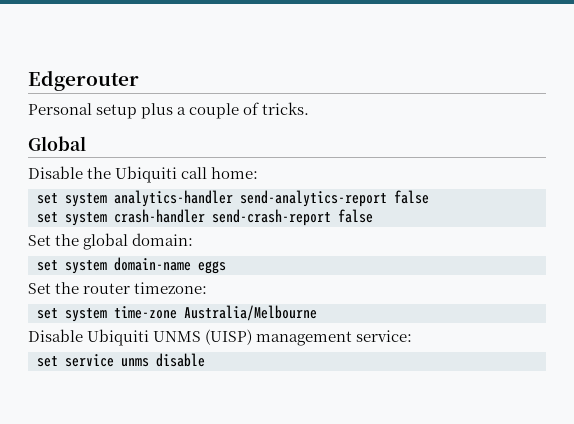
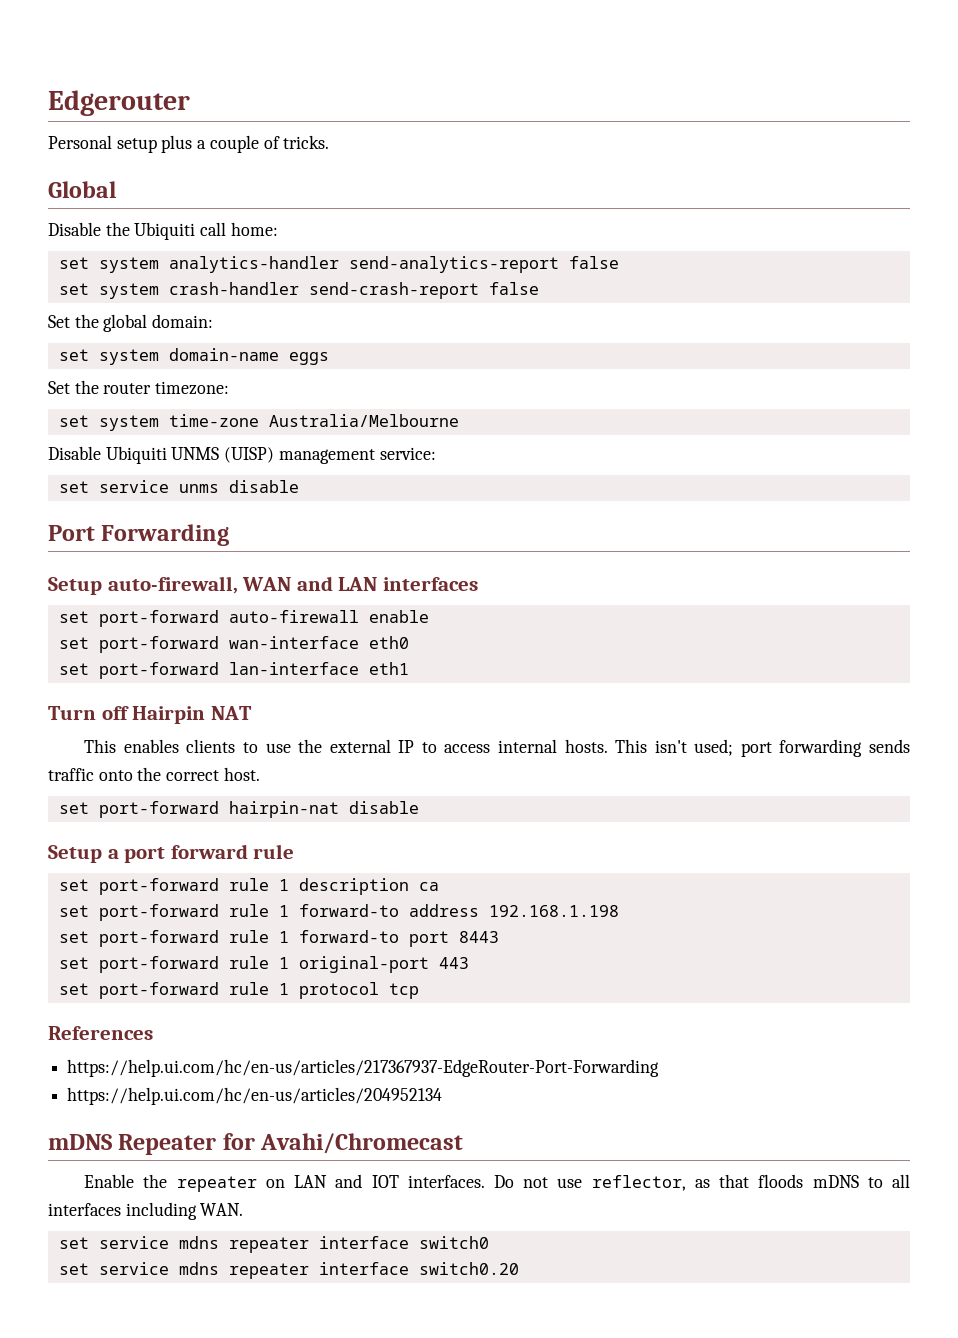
+ Port Forwarding
+ Setup auto-firewall, WAN and LAN interfaces
+ set port-forward auto-firewall enable
+ set port-forward wan-interface eth0
+ set port-forward lan-interface eth1
+ Turn off Hairpin NAT
+ This enables clients to use the external IP to access internal hosts. This isn't used; port forwarding sends traffic onto the correct host.
+ set port-forward hairpin-nat disable
+ Setup a port forward rule
+ set port-forward rule 1 description ca
+ set port-forward rule 1 forward-to address 192.168.1.198
+ set port-forward rule 1 forward-to port 8443
+ set port-forward rule 1 original-port 443
+ set port-forward rule 1 protocol tcp
+ References
+ https://help.ui.com/hc/en-us/articles/217367937-EdgeRouter-Port-Forwarding
+ https://help.ui.com/hc/en-us/articles/204952134
+ mDNS Repeater for Avahi/Chromecast
+ Enable the repeater on LAN and IOT interfaces. Do not use reflector, as that floods mDNS to all interfaces including WAN.
+ set service mdns repeater interface switch0
+ set service mdns repeater interface switch0.20

